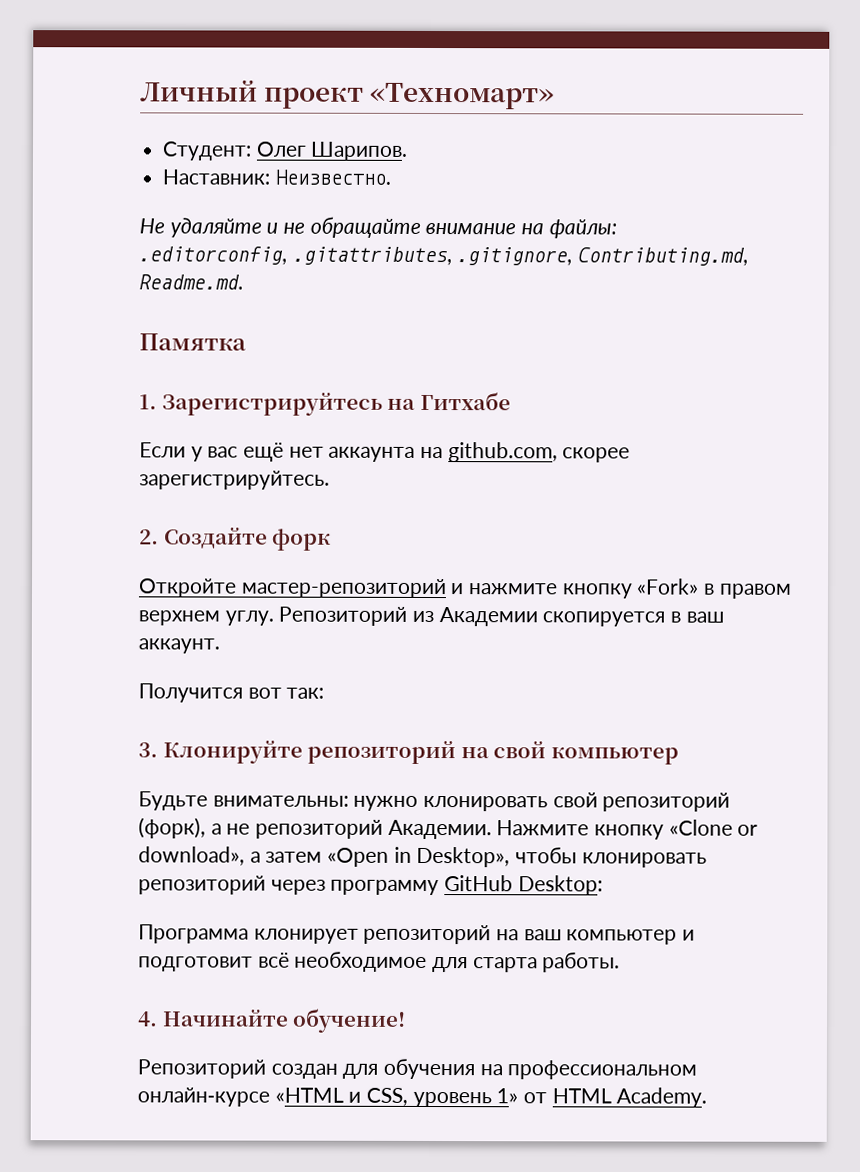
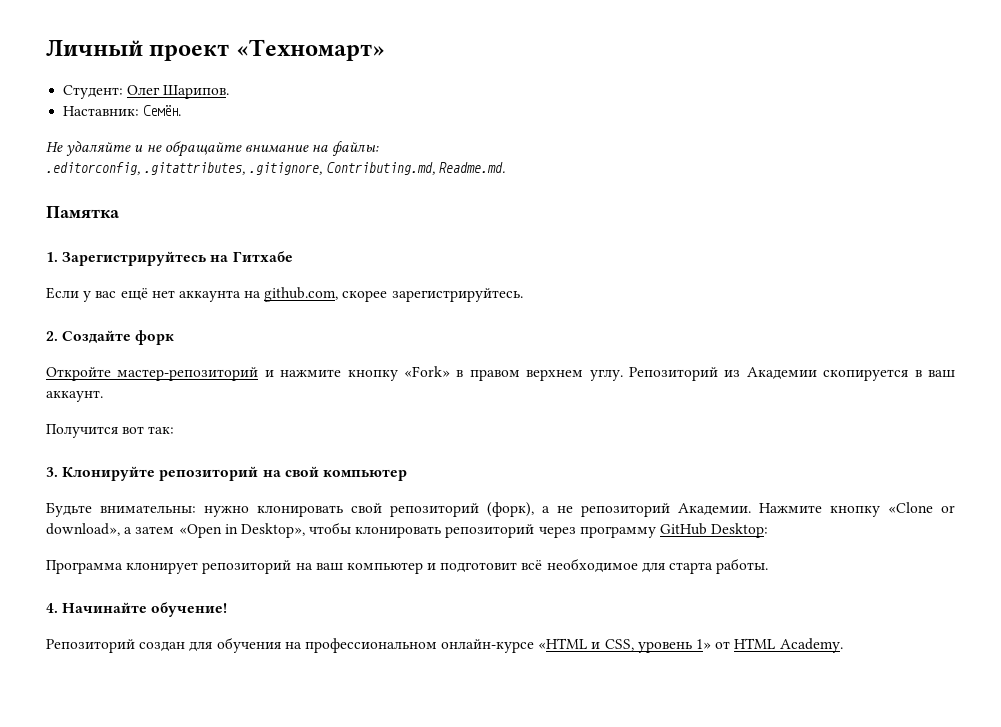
- Наставник: Неизвестно.
+ Наставник: Семён.

